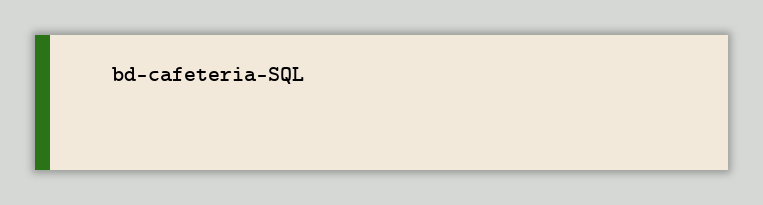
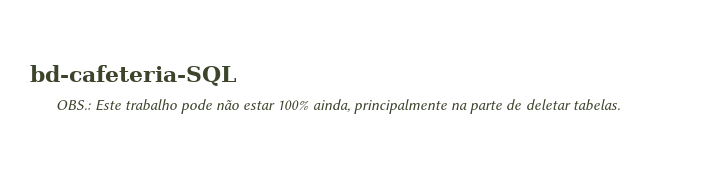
+ OBS.: Este trabalho pode não estar 100% ainda, principalmente na parte de deletar tabelas.

